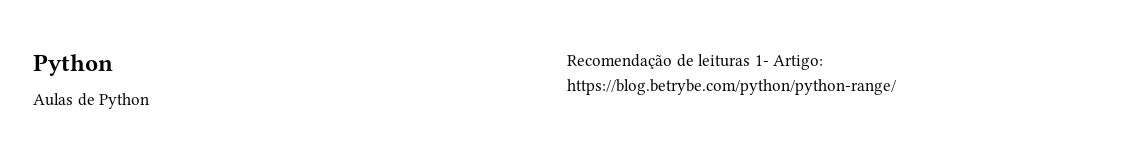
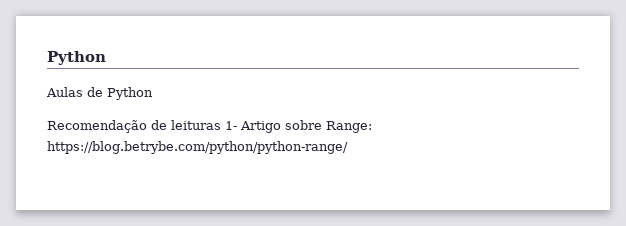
- Recomendação de leituras 1- Artigo: https://blog.betrybe.com/python/python-range/
+ Recomendação de leituras 1- Artigo sobre Range: https://blog.betrybe.com/python/python-range/

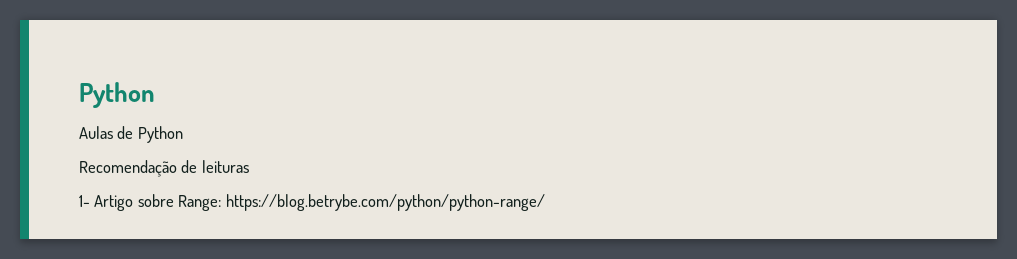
- Recomendação de leituras 1- Artigo sobre Range: https://blog.betrybe.com/python/python-range/
+ Recomendação de leituras
+ 1- Artigo sobre Range: https://blog.betrybe.com/python/python-range/

